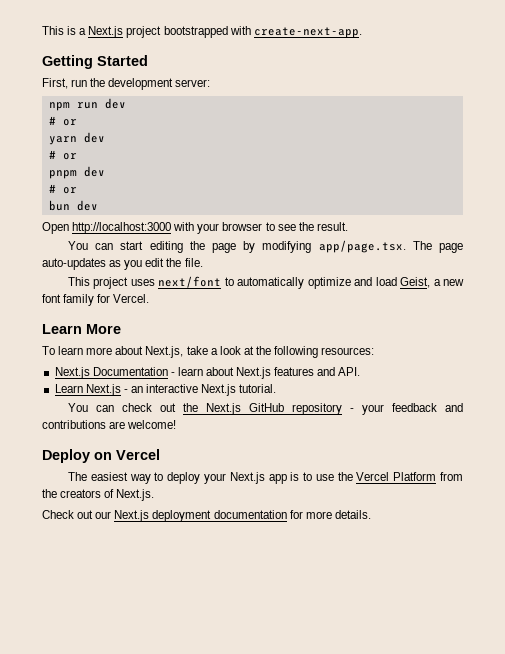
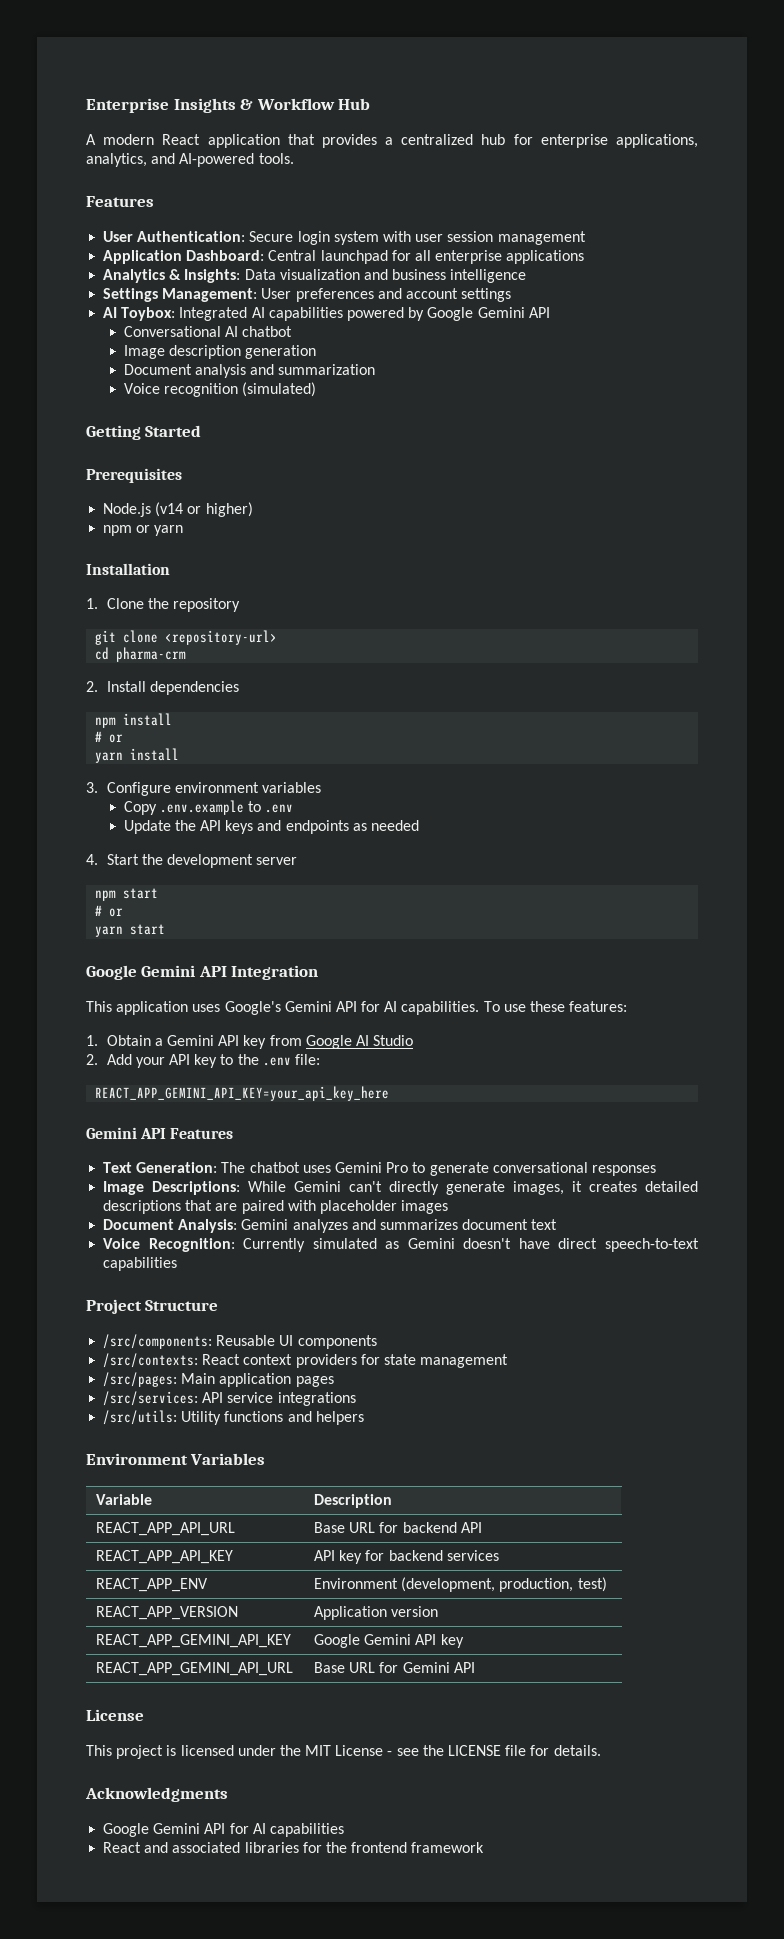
- This is a Next.js project bootstrapped with create-next-app.
+ Enterprise Insights & Workflow Hub
+ A modern React application that provides a centralized hub for enterprise applications, analytics, and AI-powered tools.
+ Features
+ User Authentication: Secure login system with user session management
+ Application Dashboard: Central launchpad for all enterprise applications
+ Analytics & Insights: Data visualization and business intelligence
+ Settings Management: User preferences and account settings
+ AI Toybox: Integrated AI capabilities powered by Google Gemini API
+ Conversational AI chatbot
+ Image description generation
+ Document analysis and summarization
+ Voice recognition (simulated)
  Getting Started
- First, run the development server:
- npm run dev
+ Prerequisites
+ Node.js (v14 or higher)
+ npm or yarn
+ Installation
+ 1. Clone the repository
+ git clone <repository-url>
+ cd pharma-crm
+ 2. Install dependencies
+ npm install
  # or
- yarn dev
+ yarn install
+ 3. Configure environment variables
+ Copy .env.example to .env
+ Update the API keys and endpoints as needed
+ 4. Start the development server
+ npm start
  # or
- pnpm dev
- # or
- bun dev
- Open http://localhost:3000 with your browser to see the result.
- You can start editing the page by modifying app/page.tsx. The page auto-updates as you edit the file.
- This project uses next/font to automatically optimize and load Geist, a new font family for Vercel.
- Learn More
- To learn more about Next.js, take a look at the following resources:
- Next.js Documentation - learn about Next.js features and API.
- Learn Next.js - an interactive Next.js tutorial.
- You can check out the Next.js GitHub repository - your feedback and contributions are welcome!
- Deploy on Vercel
- The easiest way to deploy your Next.js app is to use the Vercel Platform from the creators of Next.js.
- Check out our Next.js deployment documentation for more details.
+ yarn start
+ Google Gemini API Integration
+ This application uses Google's Gemini API for AI capabilities. To use these features:
+ 1. Obtain a Gemini API key from Google AI Studio
+ 2. Add your API key to the .env file:
+ REACT_APP_GEMINI_API_KEY=your_api_key_here
+ Gemini API Features
+ Text Generation: The chatbot uses Gemini Pro to generate conversational responses
+ Image Descriptions: While Gemini can't directly generate images, it creates detailed descriptions that are paired with placeholder images
+ Document Analysis: Gemini analyzes and summarizes document text
+ Voice Recognition: Currently simulated as Gemini doesn't have direct speech-to-text capabilities
+ Project Structure
+ /src/components: Reusable UI components
+ /src/contexts: React context providers for state management
+ /src/pages: Main application pages
+ /src/services: API service integrations
+ /src/utils: Utility functions and helpers
+ Environment Variables
+ Variable | Description
+ REACT_APP_API_URL | Base URL for backend API
+ REACT_APP_API_KEY | API key for backend services
+ REACT_APP_ENV | Environment (development, production, test)
+ REACT_APP_VERSION | Application version
+ REACT_APP_GEMINI_API_KEY | Google Gemini API key
+ REACT_APP_GEMINI_API_URL | Base URL for Gemini API
+ License
+ This project is licensed under the MIT License - see the LICENSE file for details.
+ Acknowledgments
+ Google Gemini API for AI capabilities
+ React and associated libraries for the frontend framework

